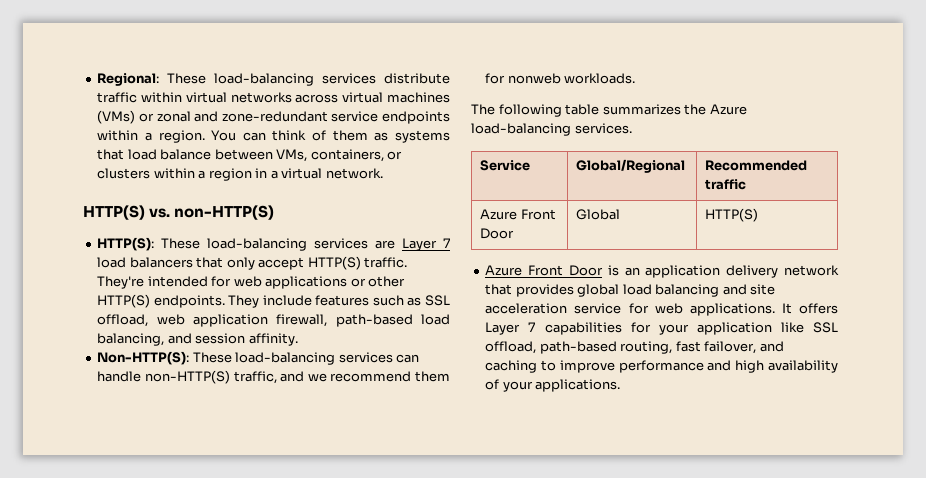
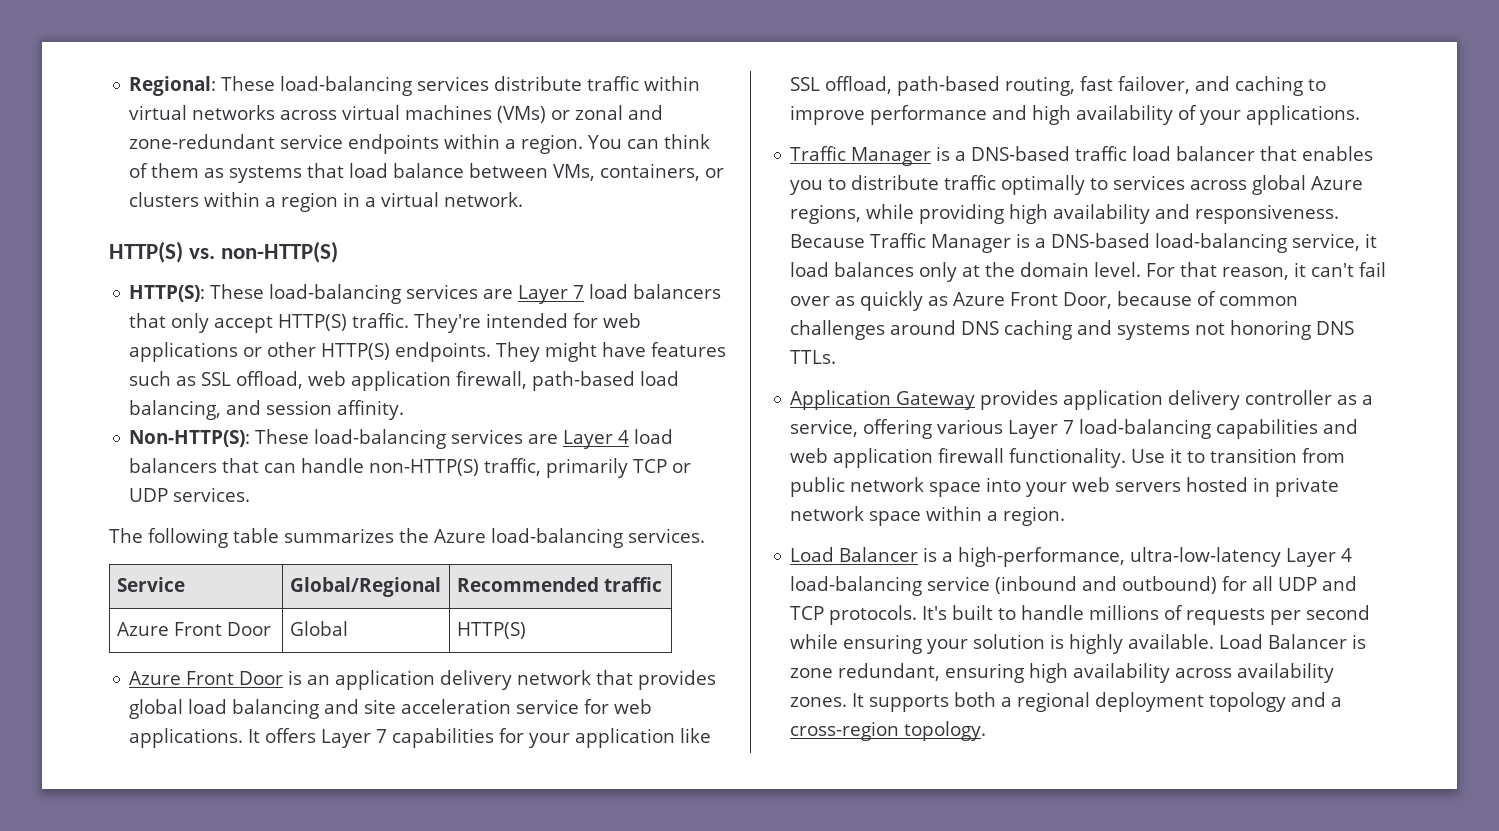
- They include features such as SSL offload, web application firewall, path-based load balancing, and session affinity.
+ They might have features such as SSL offload, web application firewall, path-based load balancing, and session affinity.
- Non-HTTP(S): These load-balancing services can handle non-HTTP(S) traffic, and we recommend them for nonweb workloads.
+ Non-HTTP(S): These load-balancing services are Layer 4 load balancers that can handle non-HTTP(S) traffic, primarily TCP or UDP services.
+ Traffic Manager is a DNS-based traffic load balancer that enables you to distribute traffic optimally to services across global Azure regions, while providing high availability and responsiveness. Because Traffic Manager is a DNS-based load-balancing service, it load balances only at the domain level. For that reason, it can't fail over as quickly as Azure Front Door, because of common challenges around DNS caching and systems not honoring DNS TTLs.
+ Application Gateway provides application delivery controller as a service, offering various Layer 7 load-balancing capabilities and web application firewall functionality. Use it to transition from public network space into your web servers hosted in private network space within a region.
+ Load Balancer is a high-performance, ultra-low-latency Layer 4 load-balancing service (inbound and outbound) for all UDP and TCP protocols. It's built to handle millions of requests per second while ensuring your solution is highly available. Load Balancer is zone redundant, ensuring high availability across availability zones. It supports both a regional deployment topology and a cross-region topology.

